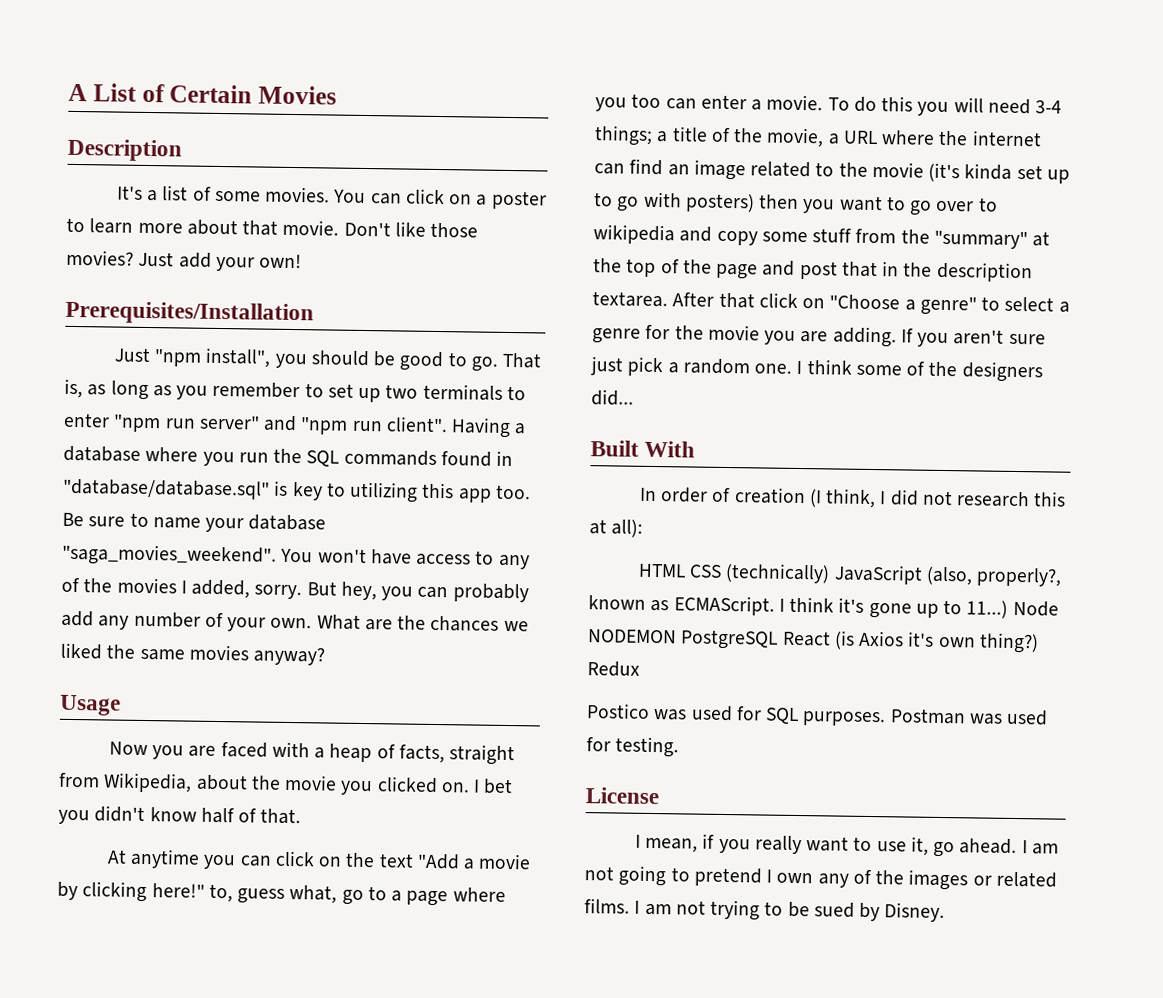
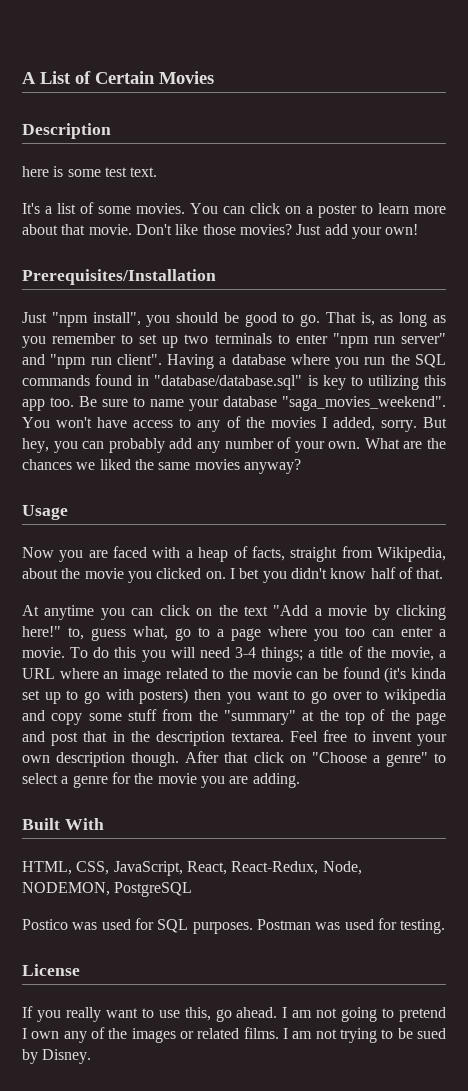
+ here is some test text.
- To do this you will need 3-4 things; a title of the movie, a URL where the internet can find an image related to the movie (it's kinda set up to go with posters) then you want to go over to wikipedia and copy some stuff from the "summary" at the top of the page and post that in the description textarea.
+ To do this you will need 3-4 things; a title of the movie, a URL where an image related to the movie can be found (it's kinda set up to go with posters) then you want to go over to wikipedia and copy some stuff from the "summary" at the top of the page and post that in the description textarea.
+ Feel free to invent your own description though.
- After that click on "Choose a genre" to select a genre for the movie you are adding. If you aren't sure just pick a random one. I think some of the designers did...
+ After that click on "Choose a genre" to select a genre for the movie you are adding.
  Built With
- In order of creation (I think, I did not research this at all):
- HTML CSS (technically) JavaScript (also, properly?, known as ECMAScript. I think it's gone up to 11...) Node NODEMON PostgreSQL React (is Axios it's own thing?) Redux
+ HTML, CSS, JavaScript, React, React-Redux, Node, NODEMON, PostgreSQL
- I mean, if you really want to use it, go ahead.
+ If you really want to use this, go ahead.

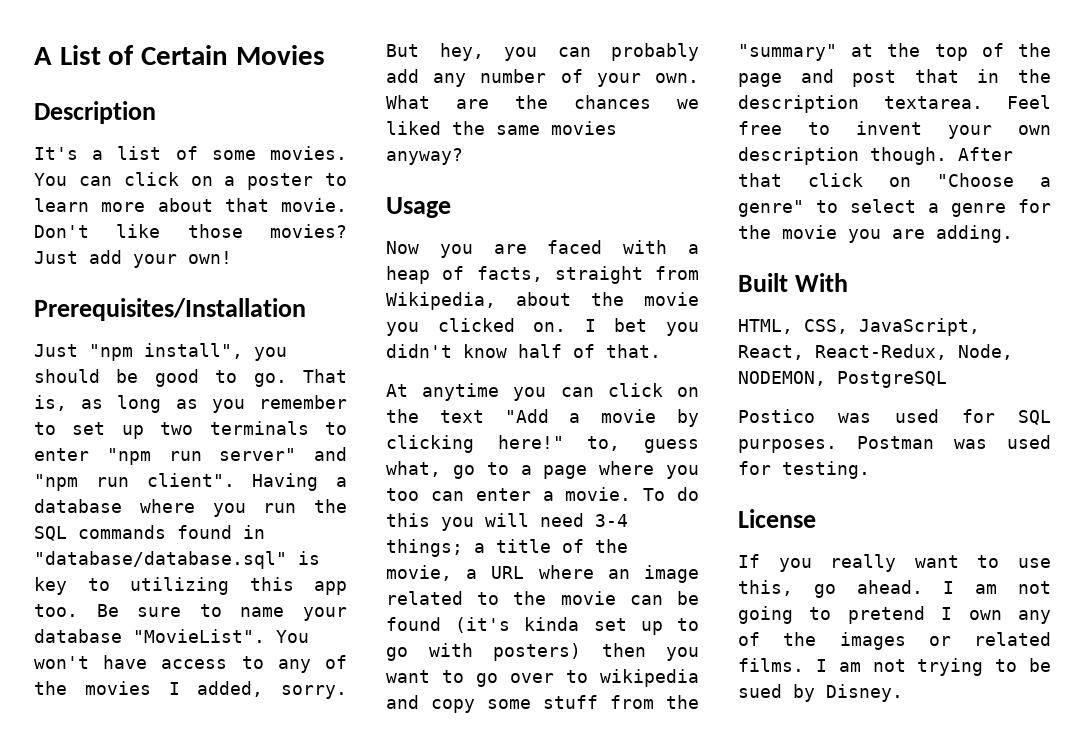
- here is some test text.
- Be sure to name your database "saga_movies_weekend".
+ Be sure to name your database "MovieList".

